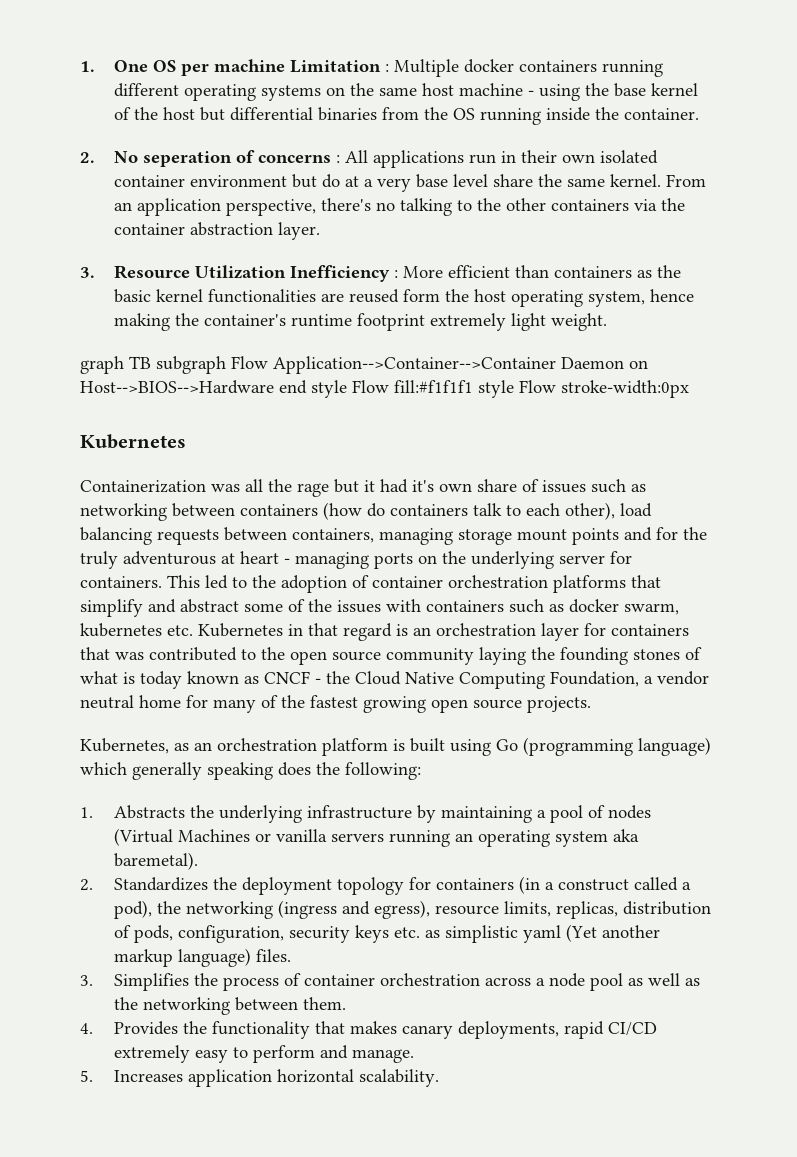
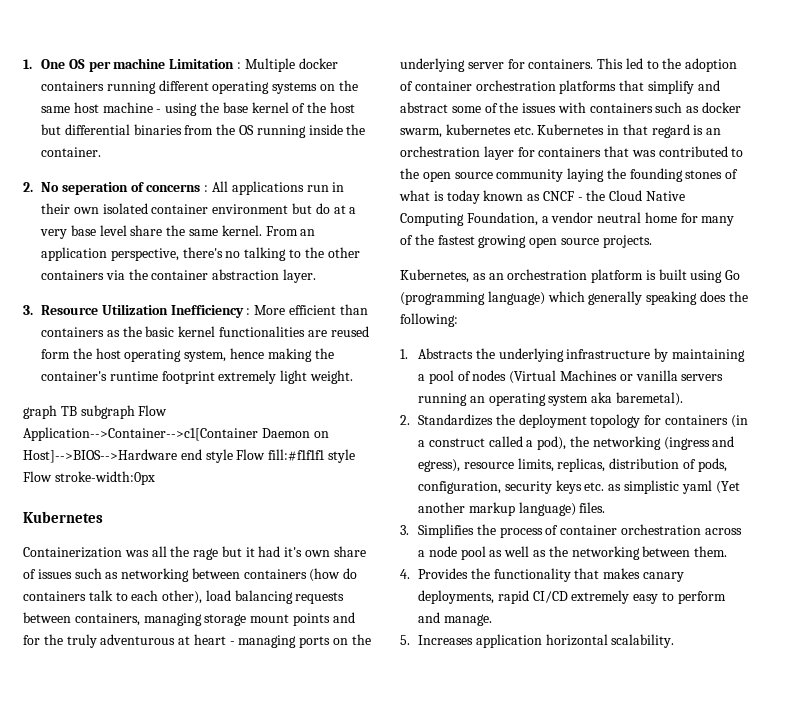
- graph TB subgraph Flow Application-->Container-->Container Daemon on Host-->BIOS-->Hardware end style Flow fill:#f1f1f1 style Flow stroke-width:0px
+ graph TB subgraph Flow Application-->Container-->c1[Container Daemon on Host]-->BIOS-->Hardware end style Flow fill:#f1f1f1 style Flow stroke-width:0px

